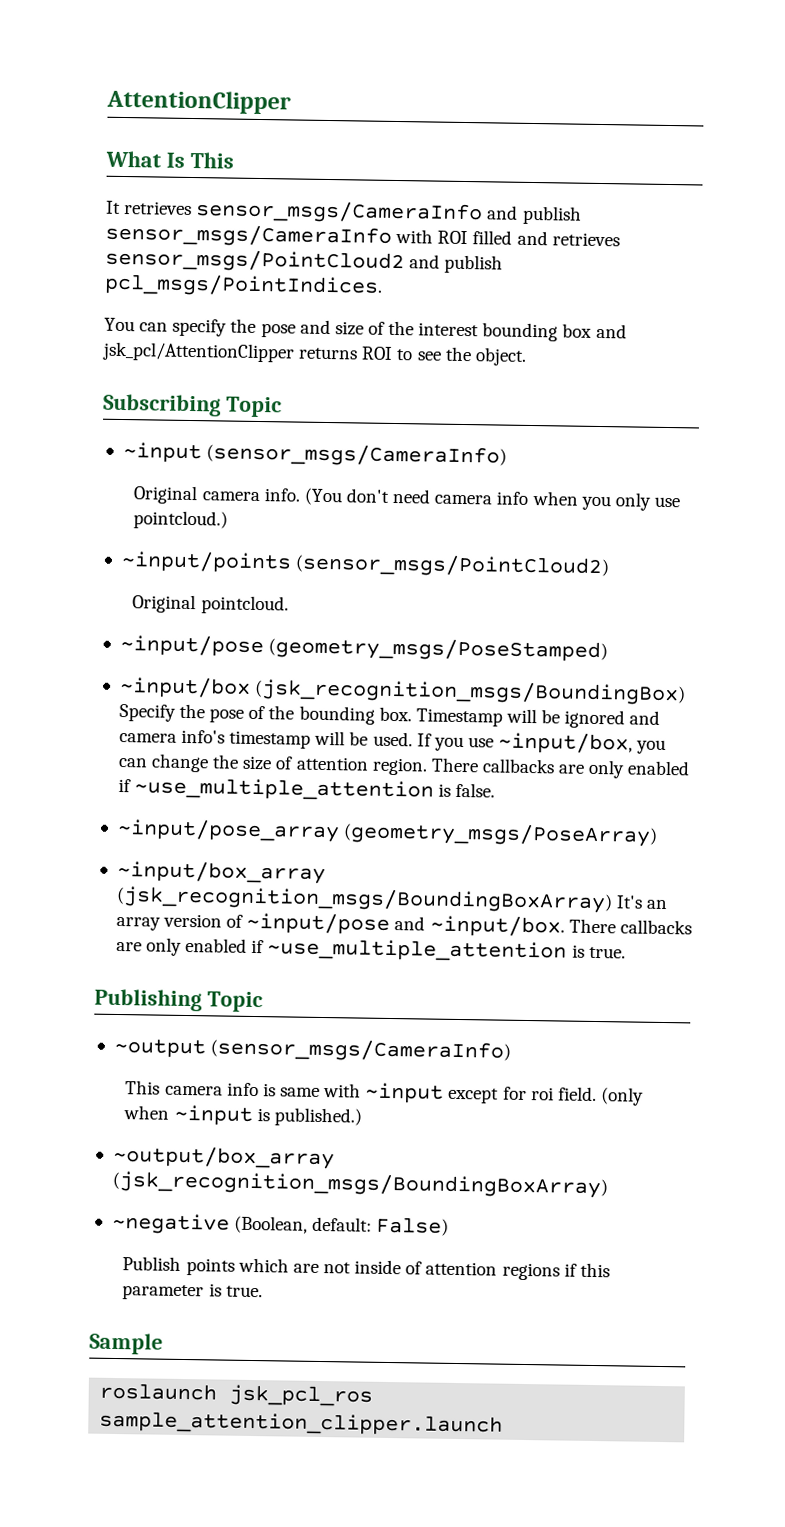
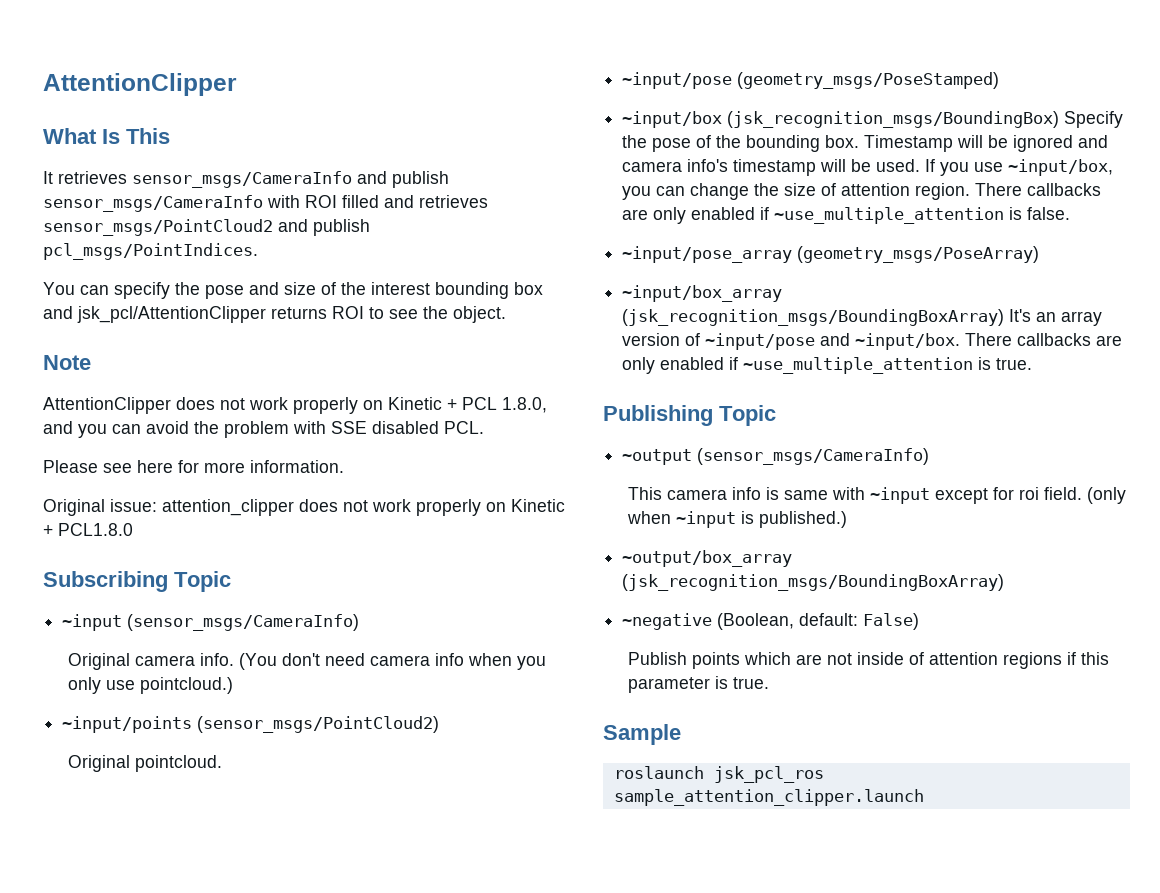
+ Note
+ AttentionClipper does not work properly on Kinetic + PCL 1.8.0, and you can avoid the problem with SSE disabled PCL.
+ Please see here for more information.
+ Original issue: attention_clipper does not work properly on Kinetic + PCL1.8.0

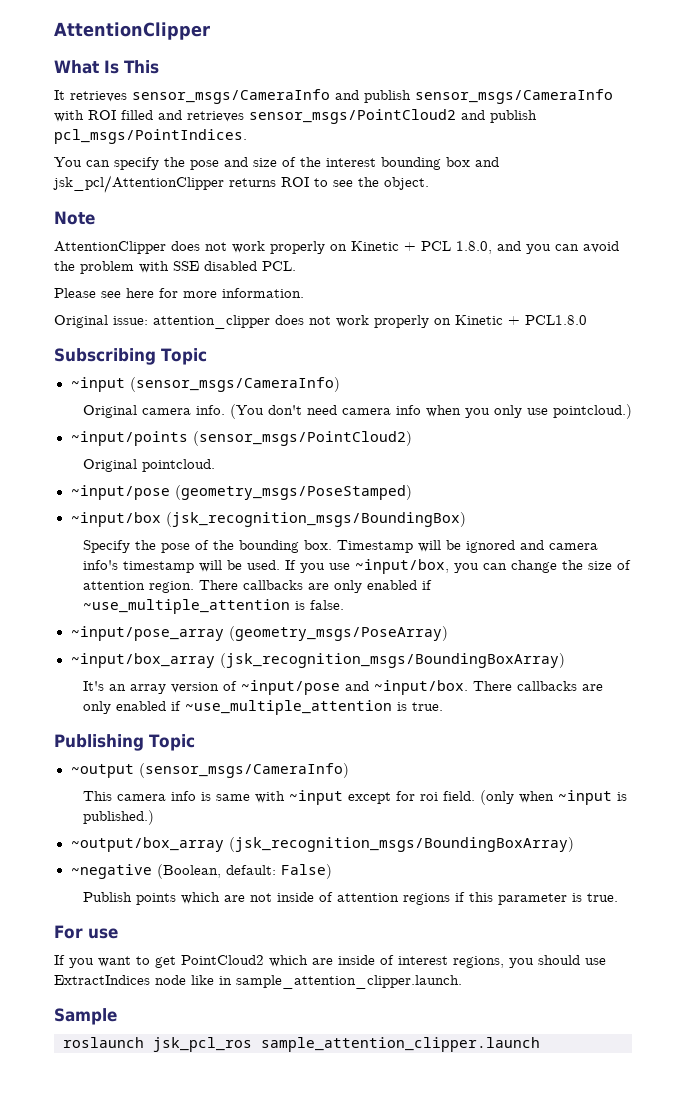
- ~input/box (jsk_recognition_msgs/BoundingBox) Specify the pose of the bounding box.
+ ~input/box (jsk_recognition_msgs/BoundingBox)
+ Specify the pose of the bounding box.
- ~input/box_array (jsk_recognition_msgs/BoundingBoxArray) It's an array version of ~input/pose and ~input/box.
+ ~input/box_array (jsk_recognition_msgs/BoundingBoxArray)
+ It's an array version of ~input/pose and ~input/box.
+ For use
+ If you want to get PointCloud2 which are inside of interest regions, you should use ExtractIndices node like in sample_attention_clipper.launch.

